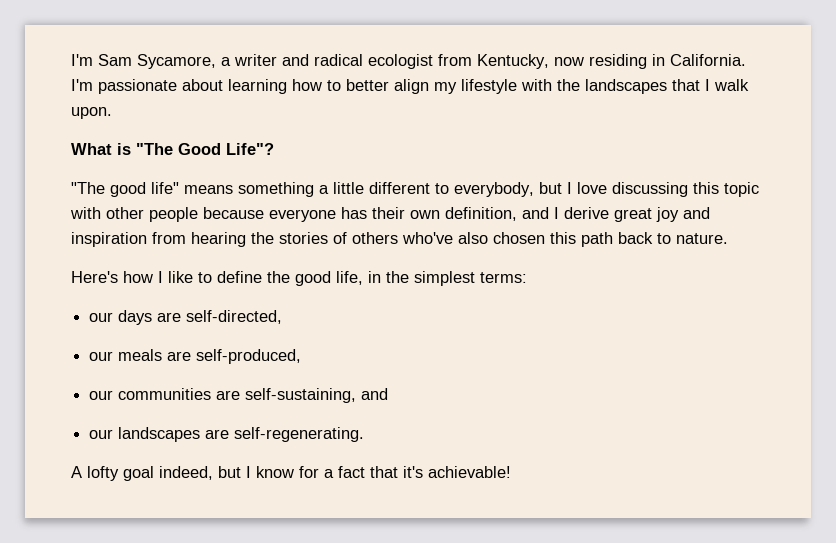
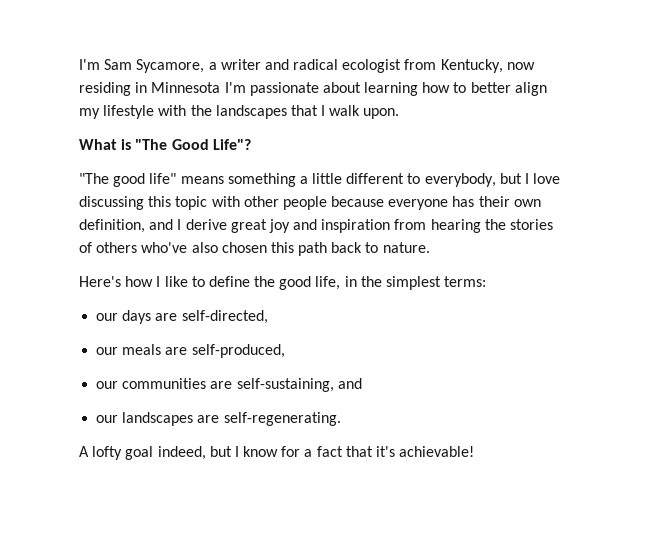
- I'm Sam Sycamore, a writer and radical ecologist from Kentucky, now residing in California. I'm passionate about learning how to better align my lifestyle with the landscapes that I walk upon.
+ I'm Sam Sycamore, a writer and radical ecologist from Kentucky, now residing in Minnesota I'm passionate about learning how to better align my lifestyle with the landscapes that I walk upon.

